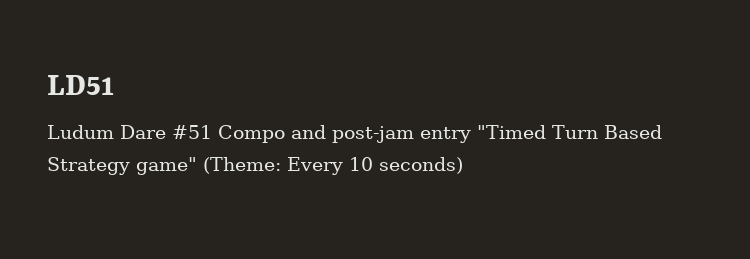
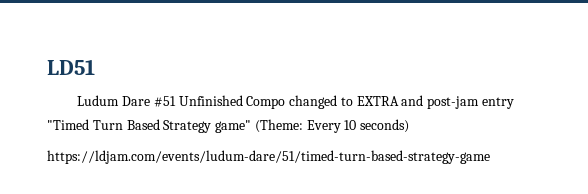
- Ludum Dare #51 Compo and post-jam entry "Timed Turn Based Strategy game" (Theme: Every 10 seconds)
+ Ludum Dare #51 Unfinished Compo changed to EXTRA and post-jam entry "Timed Turn Based Strategy game" (Theme: Every 10 seconds)
+ https://ldjam.com/events/ludum-dare/51/timed-turn-based-strategy-game

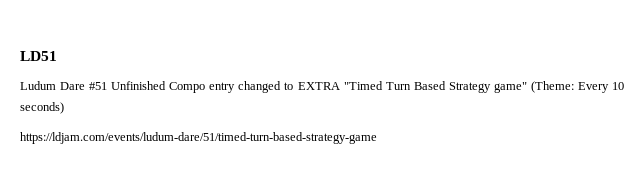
- Ludum Dare #51 Unfinished Compo changed to EXTRA and post-jam entry "Timed Turn Based Strategy game" (Theme: Every 10 seconds)
+ Ludum Dare #51 Unfinished Compo entry changed to EXTRA "Timed Turn Based Strategy game" (Theme: Every 10 seconds)

